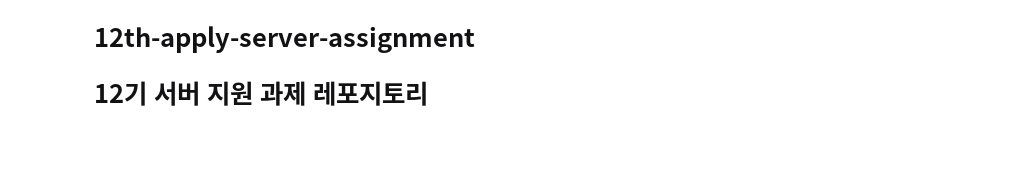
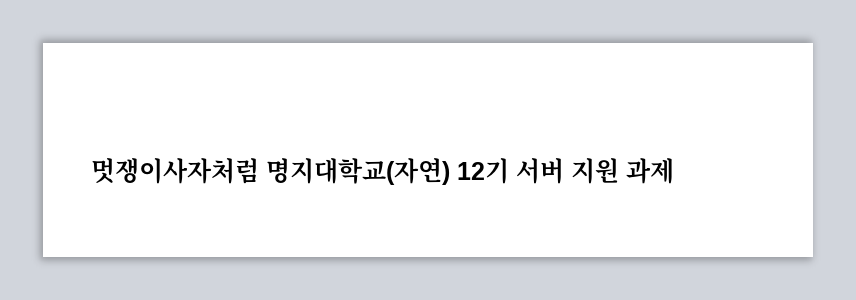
- 12th-apply-server-assignment
- 12기 서버 지원 과제 레포지토리
+ 멋쟁이사자처럼 명지대학교(자연) 12기 서버 지원 과제

